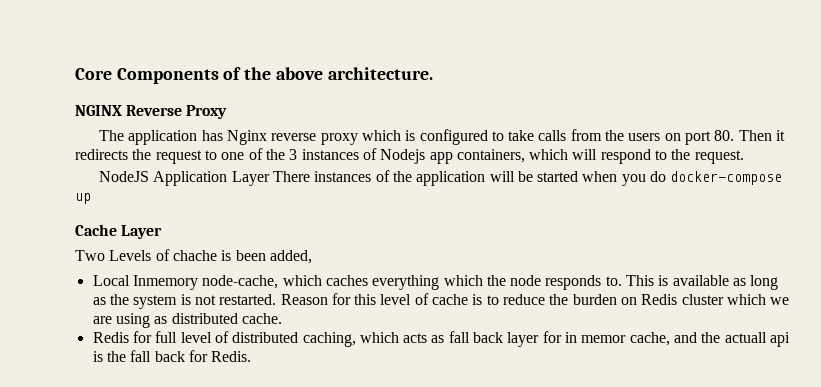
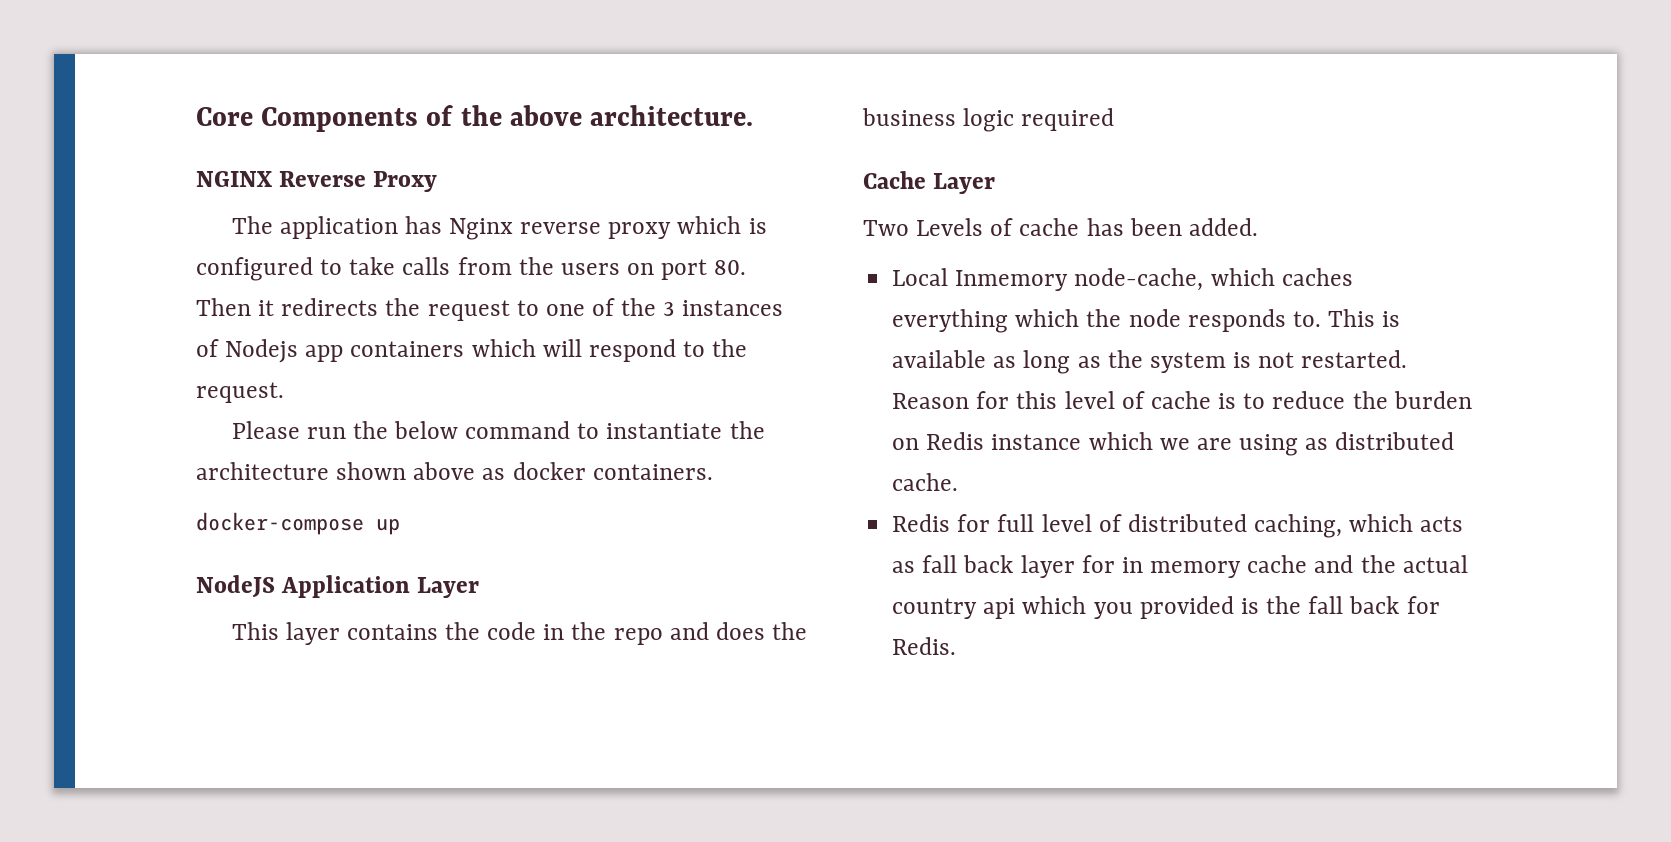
- The application has Nginx reverse proxy which is configured to take calls from the users on port 80. Then it redirects the request to one of the 3 instances of Nodejs app containers, which will respond to the request.
+ The application has Nginx reverse proxy which is configured to take calls from the users on port 80. Then it redirects the request to one of the 3 instances of Nodejs app containers which will respond to the request.
- NodeJS Application Layer There instances of the application will be started when you do docker-compose up
+ Please run the below command to instantiate the architecture shown above as docker containers.
+ docker-compose up
+ NodeJS Application Layer
+ This layer contains the code in the repo and does the business logic required
- Two Levels of chache is been added,
+ Two Levels of cache has been added.
- Reason for this level of cache is to reduce the burden on Redis cluster which we are using as distributed cache.
+ Reason for this level of cache is to reduce the burden on Redis instance which we are using as distributed cache.
- Redis for full level of distributed caching, which acts as fall back layer for in memor cache, and the actuall api is the fall back for Redis.
+ Redis for full level of distributed caching, which acts as fall back layer for in memory cache and the actual country api which you provided is the fall back for Redis.

